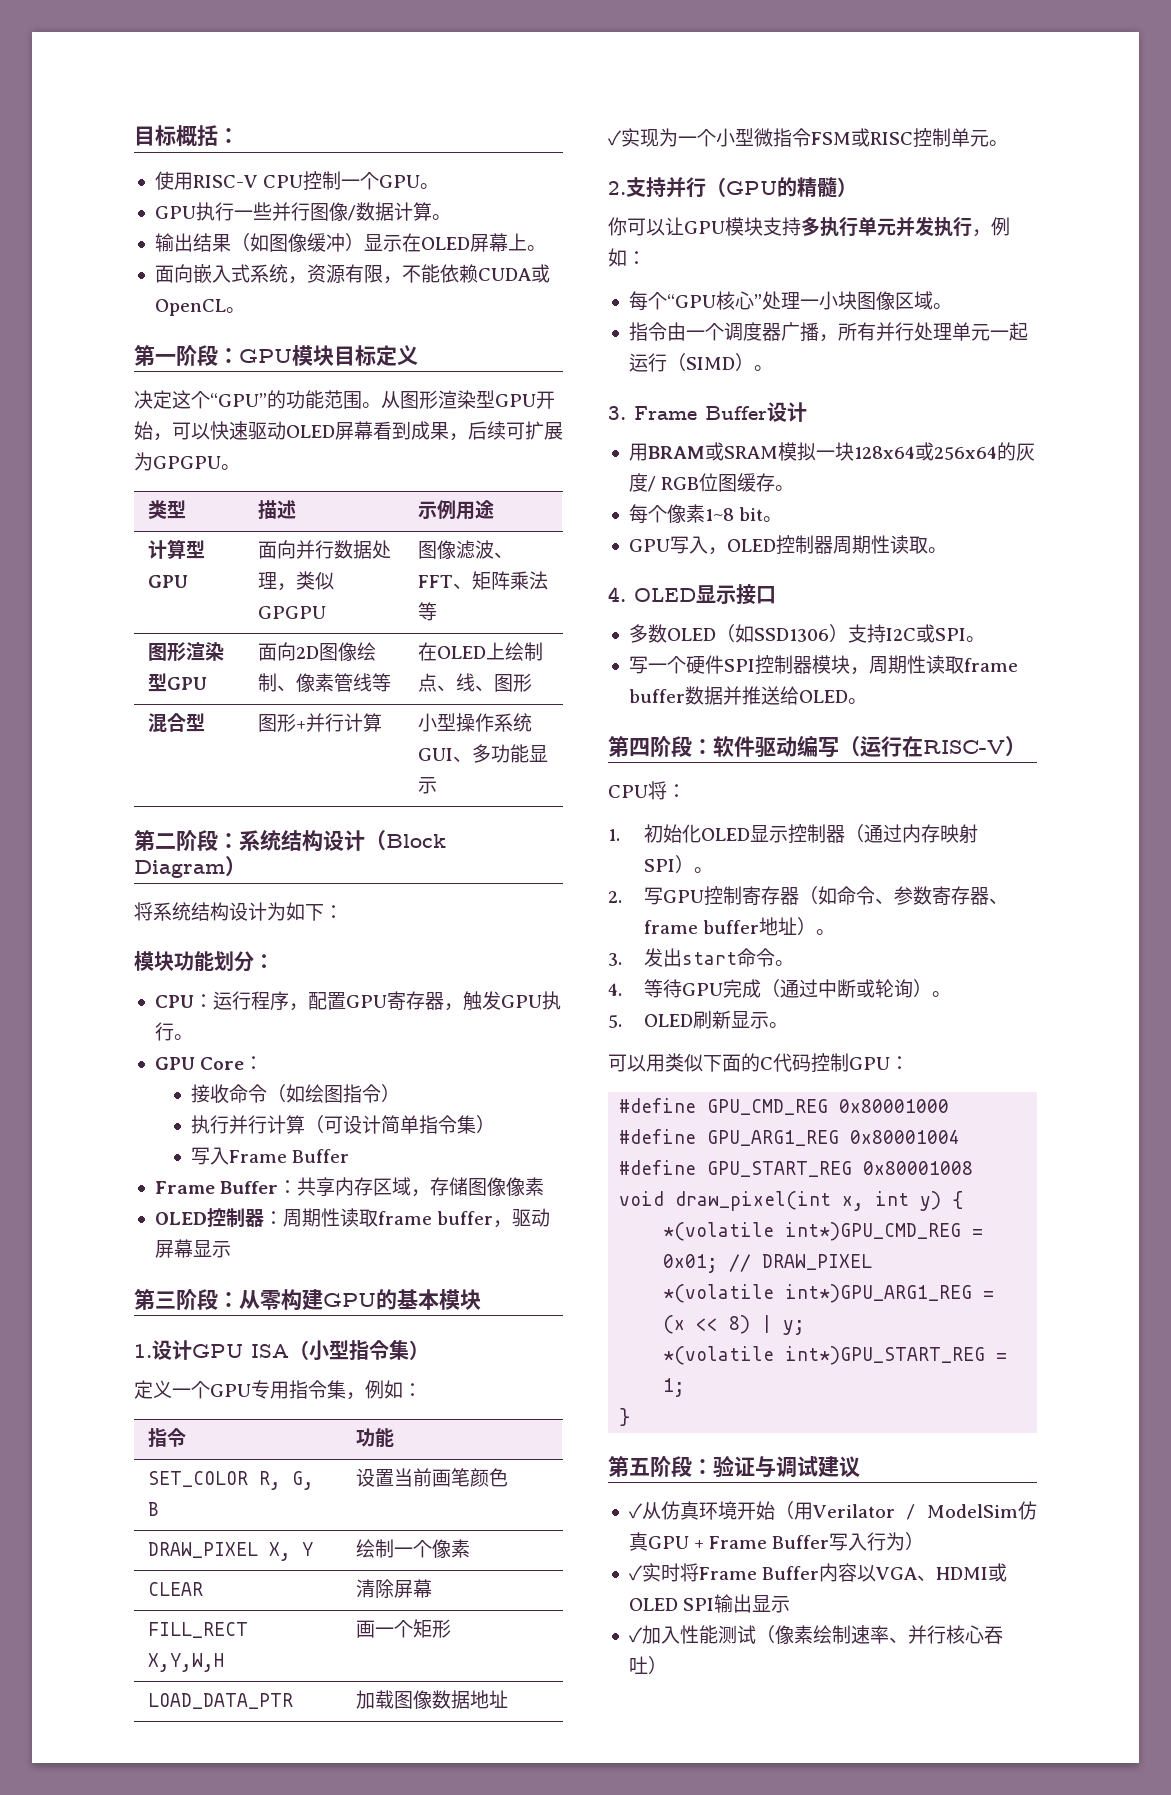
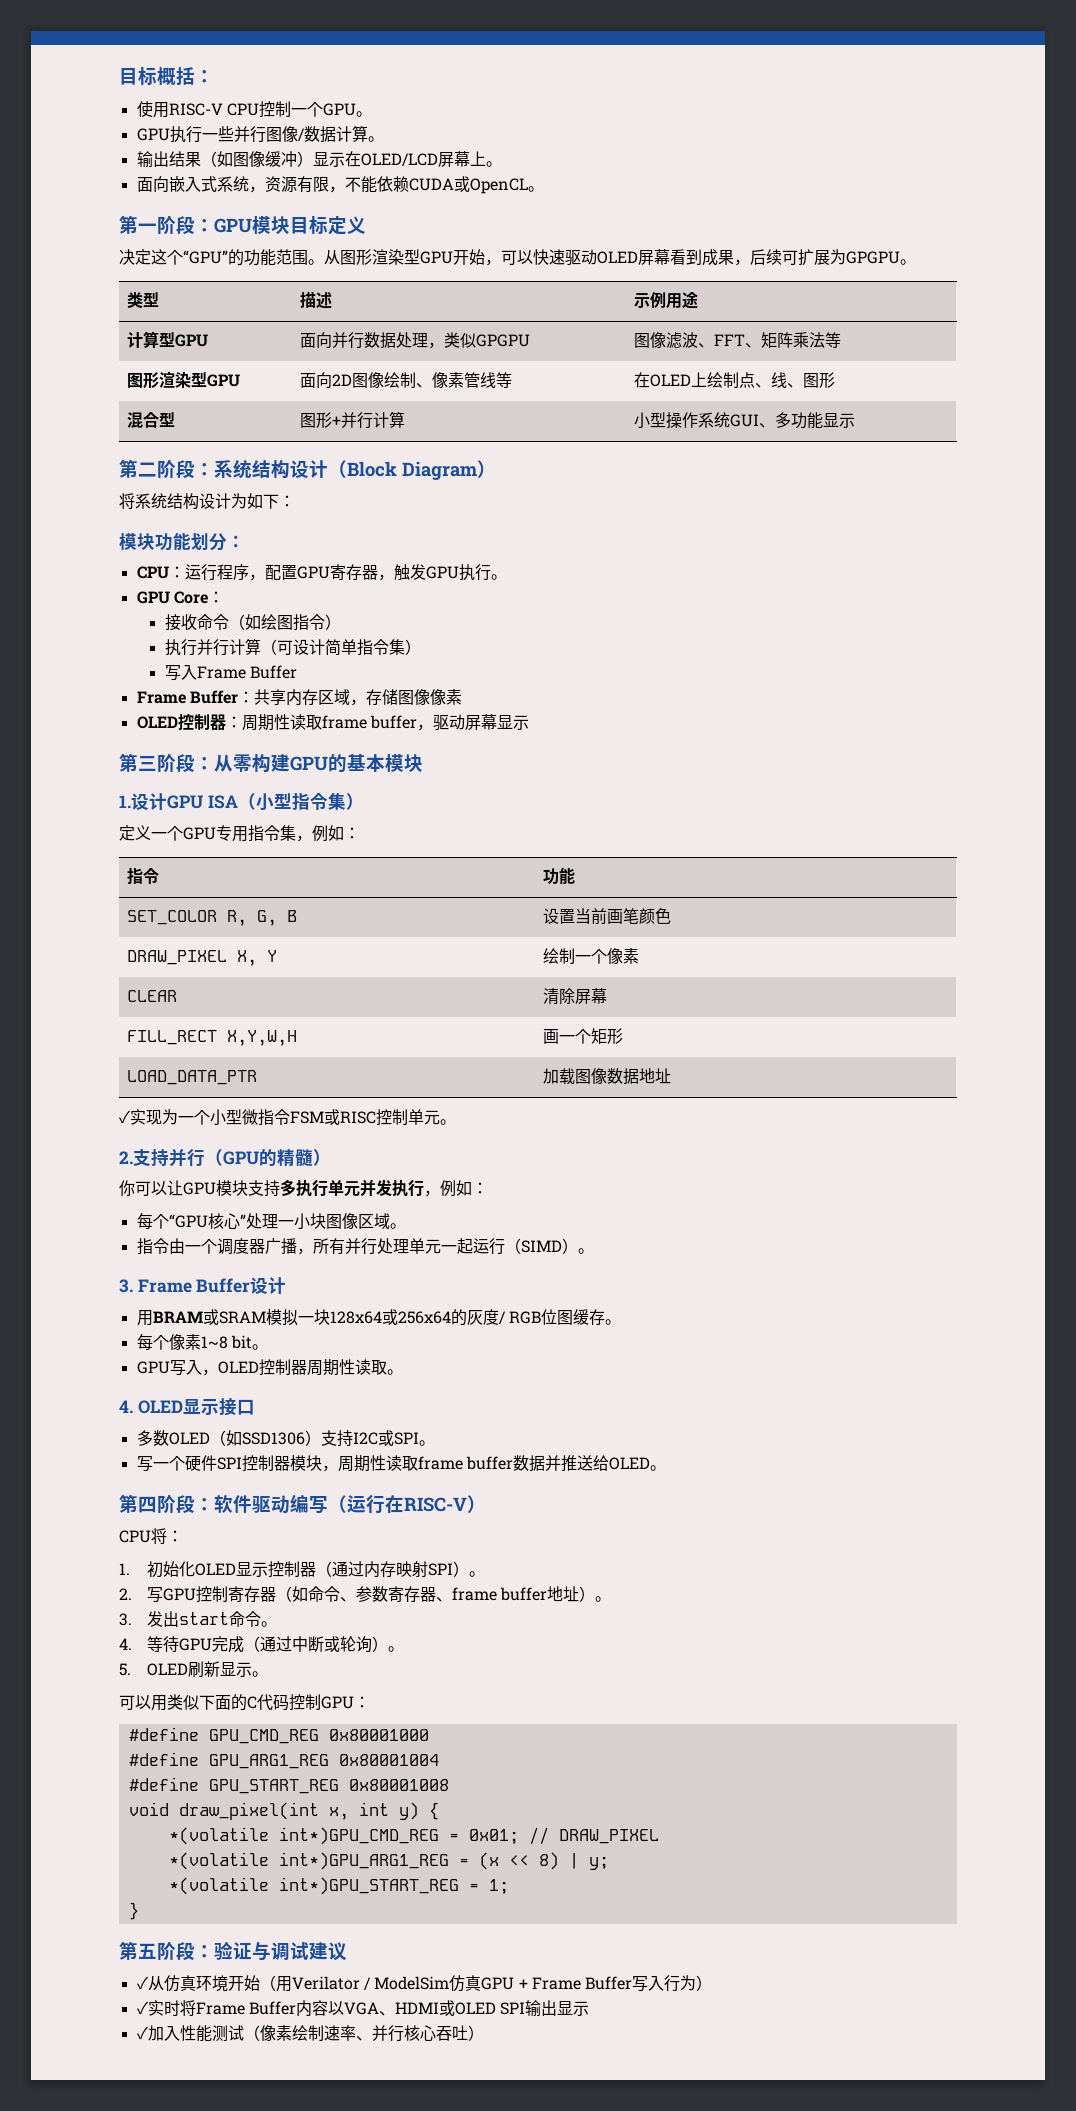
- 输出结果（如图像缓冲）显示在OLED屏幕上。
+ 输出结果（如图像缓冲）显示在OLED/LCD屏幕上。

